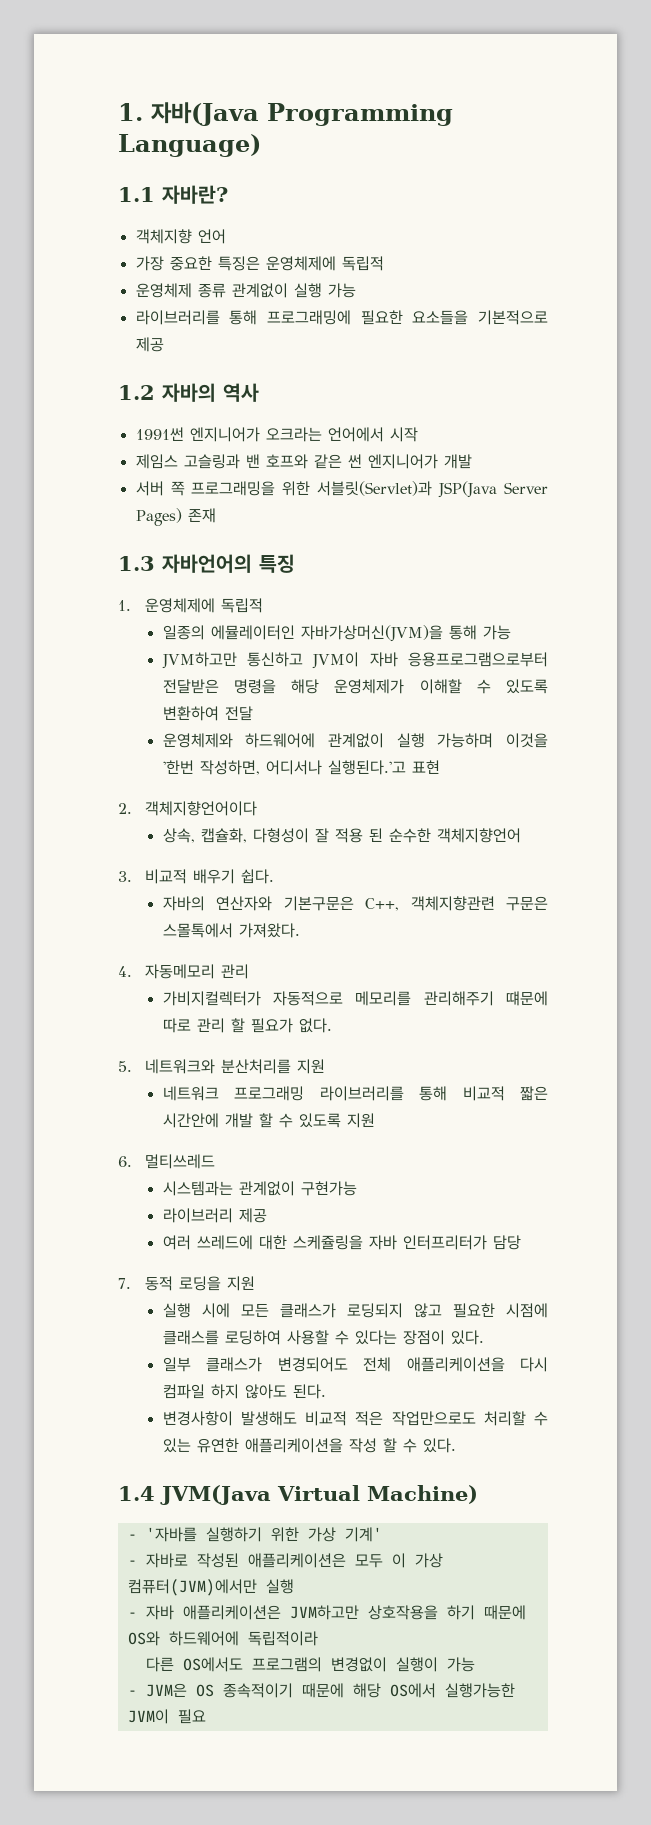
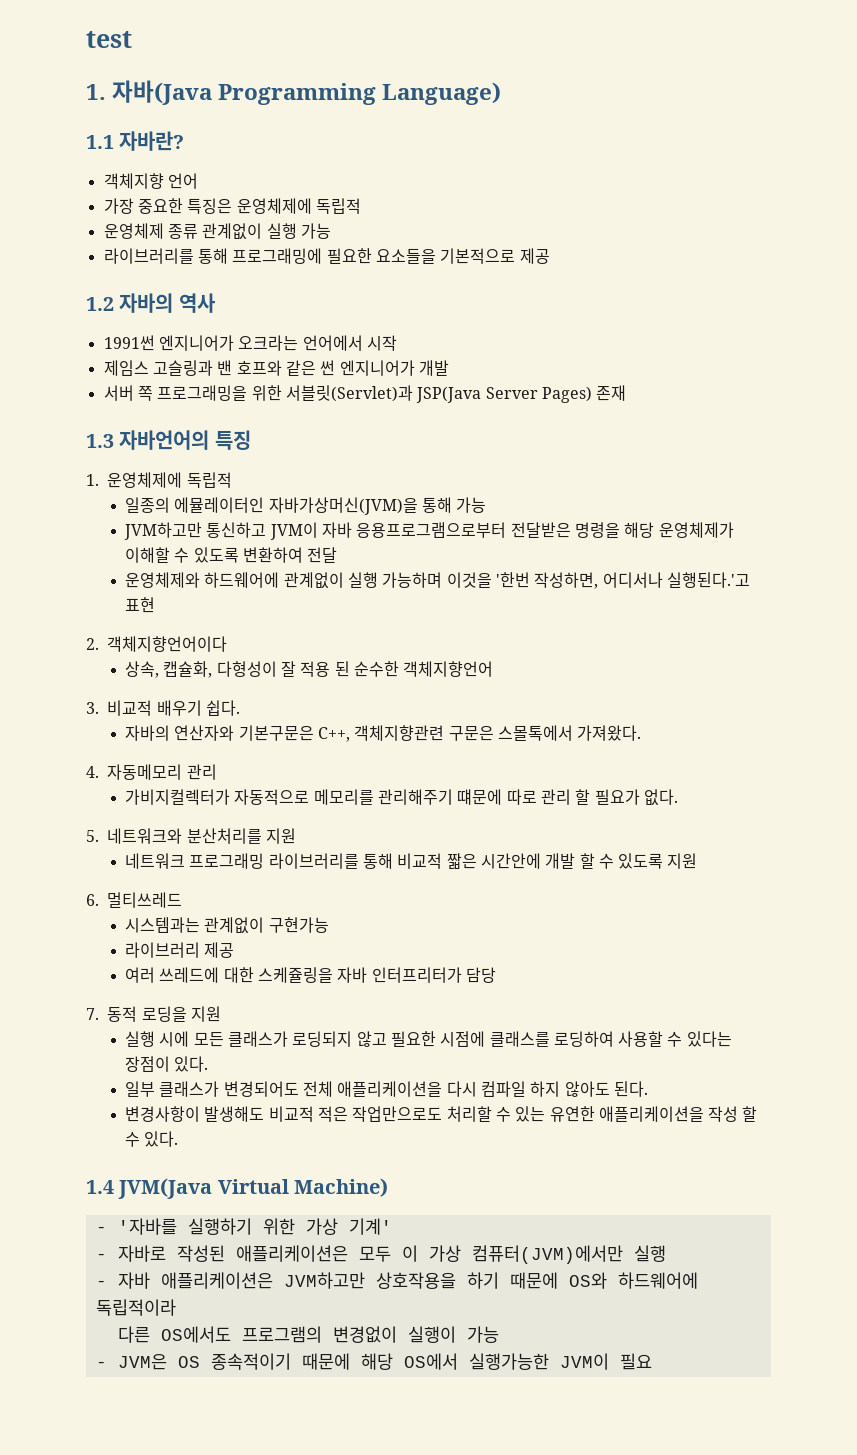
+ test

